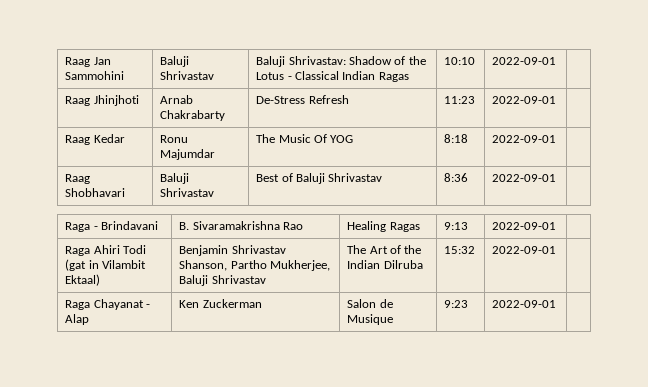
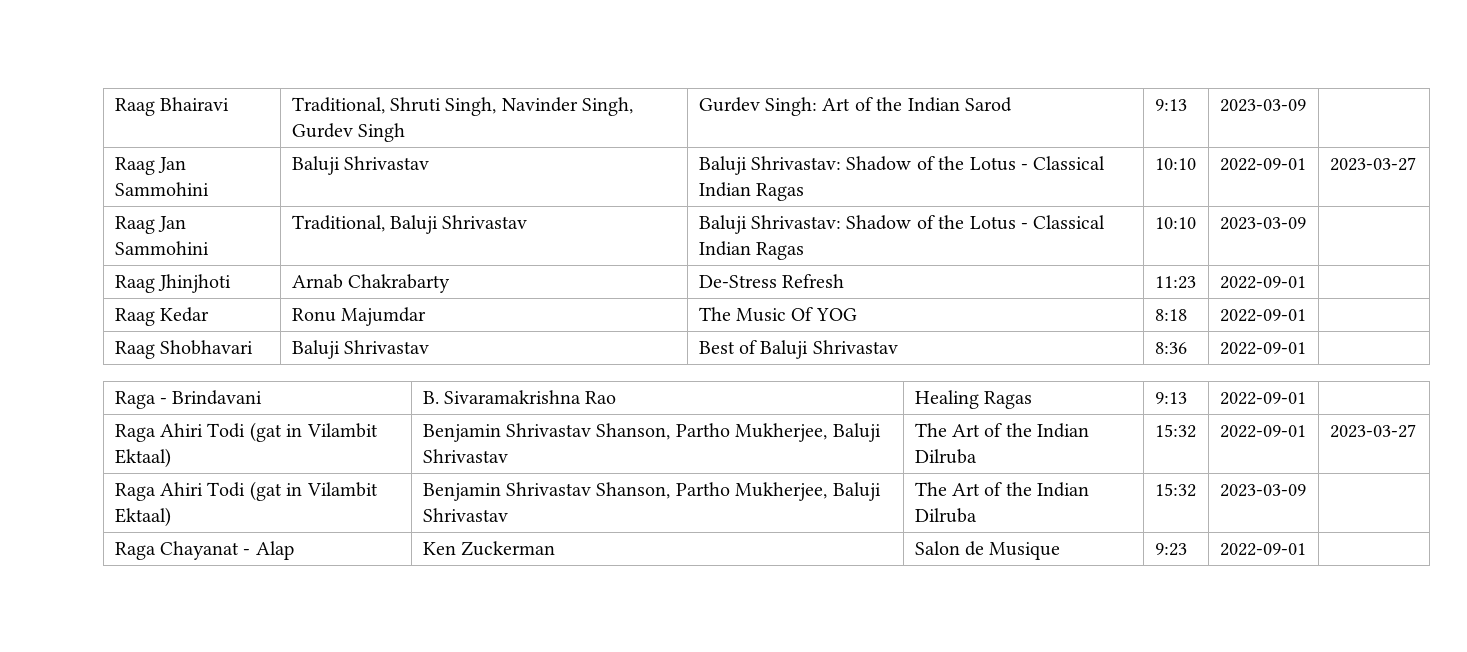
- Raag Jan Sammohini | Baluji Shrivastav | Baluji Shrivastav: Shadow of the Lotus - Classical Indian Ragas | 10:10 | 2022-09-01 |
+ Raag Bhairavi | Traditional, Shruti Singh, Navinder Singh, Gurdev Singh | Gurdev Singh: Art of the Indian Sarod | 9:13 | 2023-03-09 |
+ Raag Jan Sammohini | Baluji Shrivastav | Baluji Shrivastav: Shadow of the Lotus - Classical Indian Ragas | 10:10 | 2022-09-01 | 2023-03-27
+ Raag Jan Sammohini | Traditional, Baluji Shrivastav | Baluji Shrivastav: Shadow of the Lotus - Classical Indian Ragas | 10:10 | 2023-03-09 |
- Raga Ahiri Todi (gat in Vilambit Ektaal) | Benjamin Shrivastav Shanson, Partho Mukherjee, Baluji Shrivastav | The Art of the Indian Dilruba | 15:32 | 2022-09-01 |
+ Raga Ahiri Todi (gat in Vilambit Ektaal) | Benjamin Shrivastav Shanson, Partho Mukherjee, Baluji Shrivastav | The Art of the Indian Dilruba | 15:32 | 2022-09-01 | 2023-03-27
+ Raga Ahiri Todi (gat in Vilambit Ektaal) | Benjamin Shrivastav Shanson, Partho Mukherjee, Baluji Shrivastav | The Art of the Indian Dilruba | 15:32 | 2023-03-09 |

